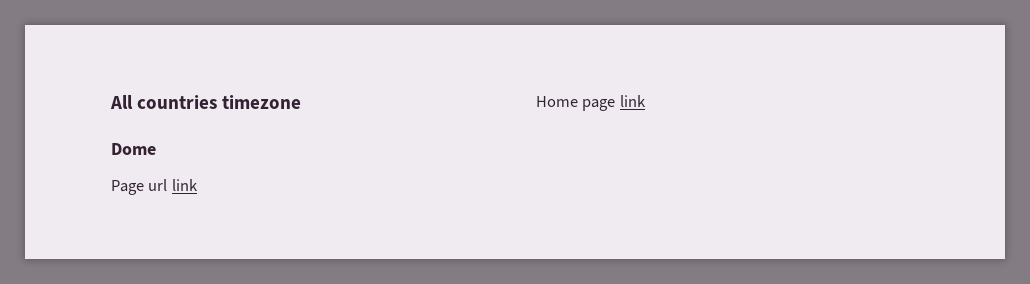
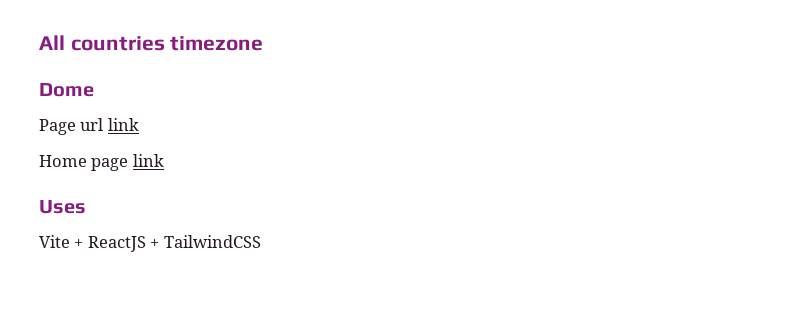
+ Uses
+ Vite + ReactJS + TailwindCSS

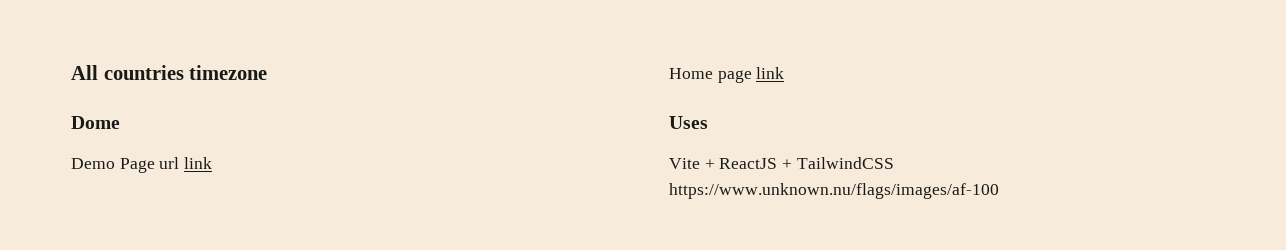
- Page url link
+ Demo Page url link
- Vite + ReactJS + TailwindCSS
+ Vite + ReactJS + TailwindCSS https://www.unknown.nu/flags/images/af-100

